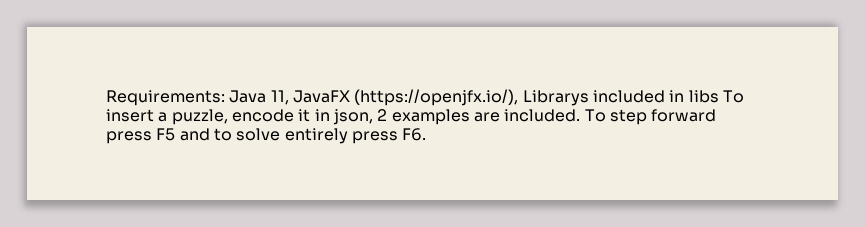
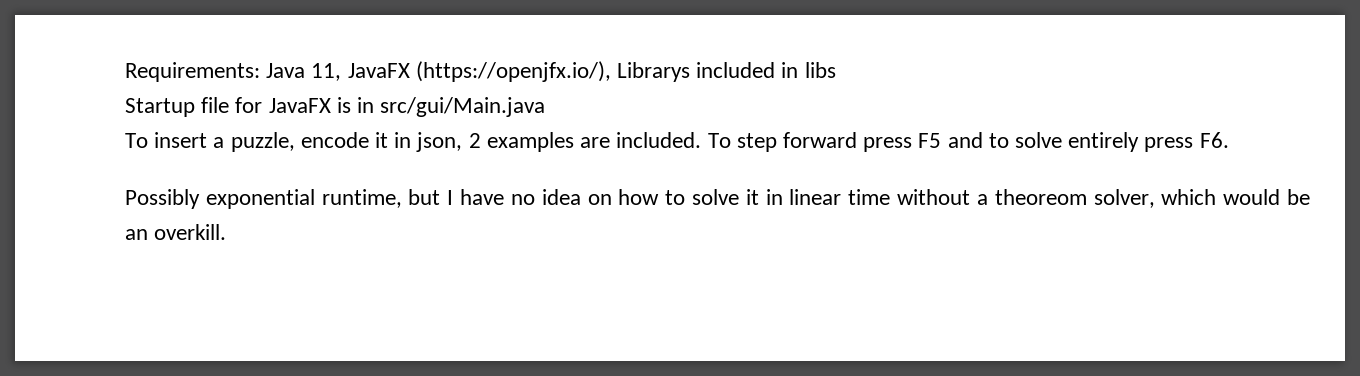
- Requirements: Java 11, JavaFX (https://openjfx.io/), Librarys included in libs To insert a puzzle, encode it in json, 2 examples are included.
+ Requirements: Java 11, JavaFX (https://openjfx.io/), Librarys included in libs
+ Startup file for JavaFX is in src/gui/Main.java
+ To insert a puzzle, encode it in json, 2 examples are included.
+ Possibly exponential runtime, but I have no idea on how to solve it in linear time without a theoreom solver, which would be an overkill.

